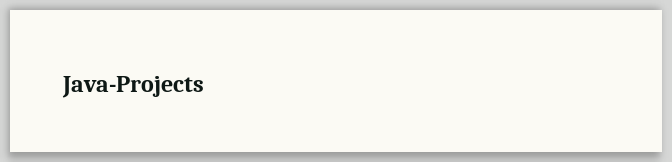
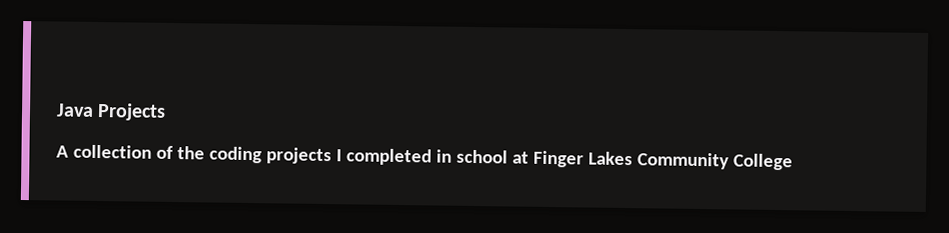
- Java-Projects
+ Java Projects
+ A collection of the coding projects I completed in school at Finger Lakes Community College

